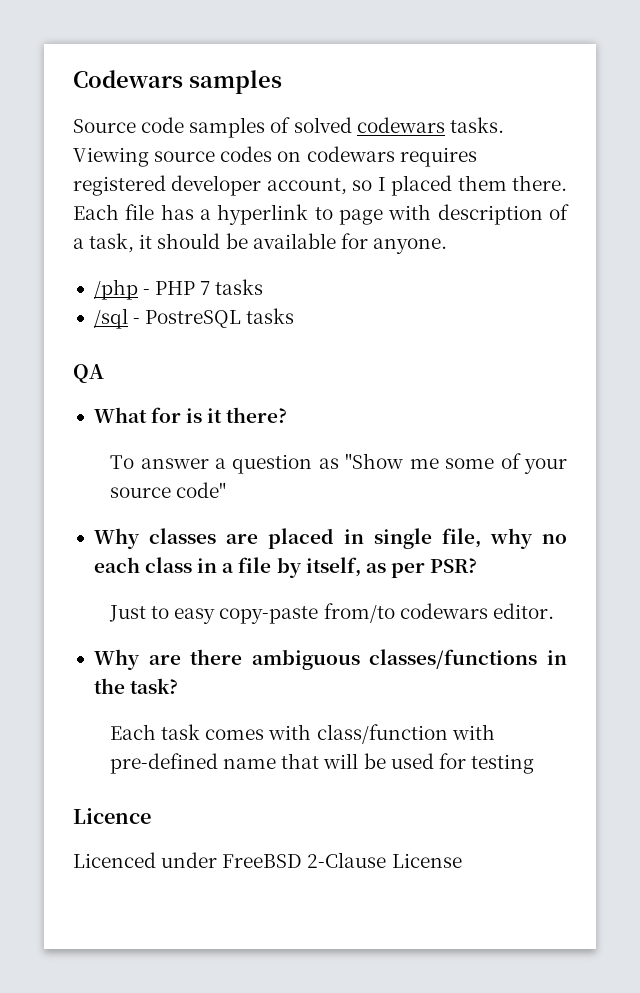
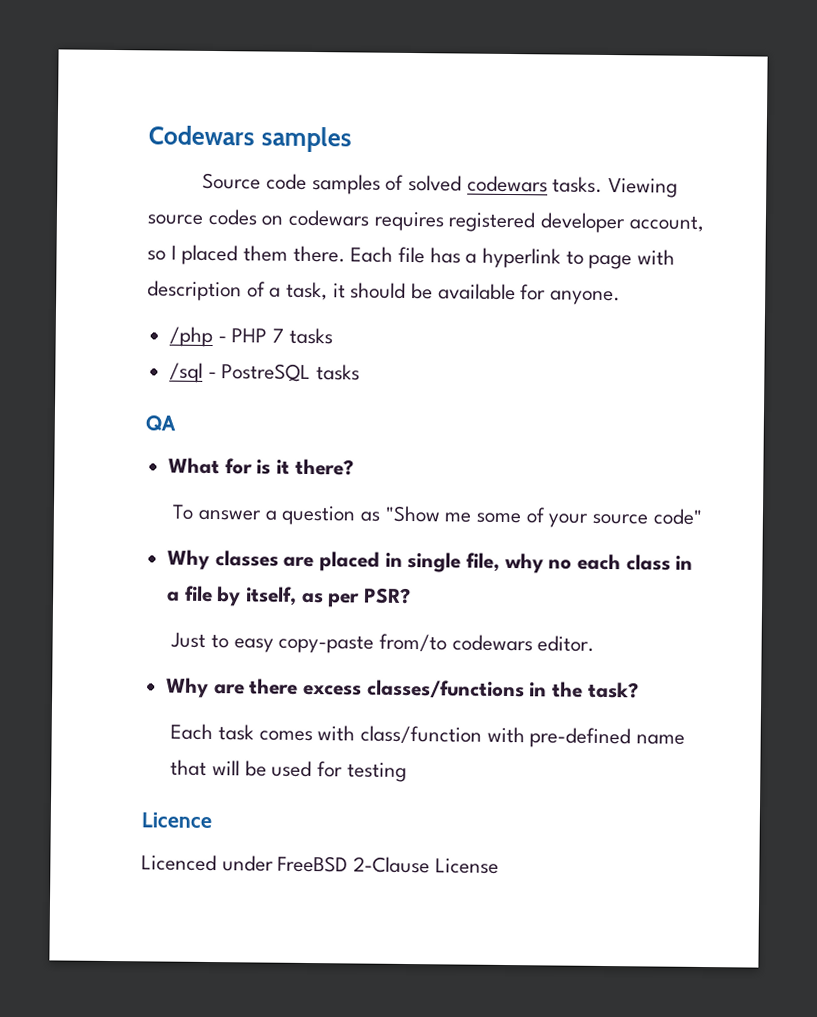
- Why are there ambiguous classes/functions in the task?
+ Why are there excess classes/functions in the task?

